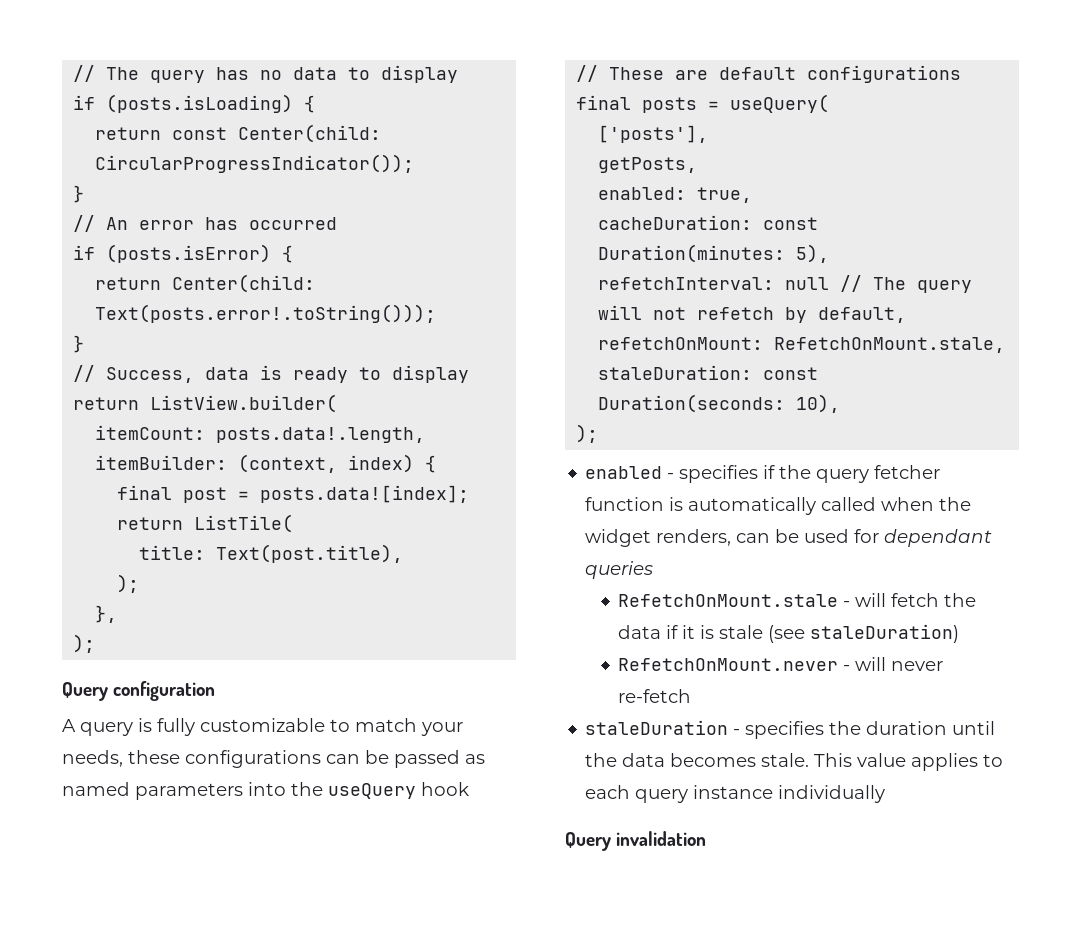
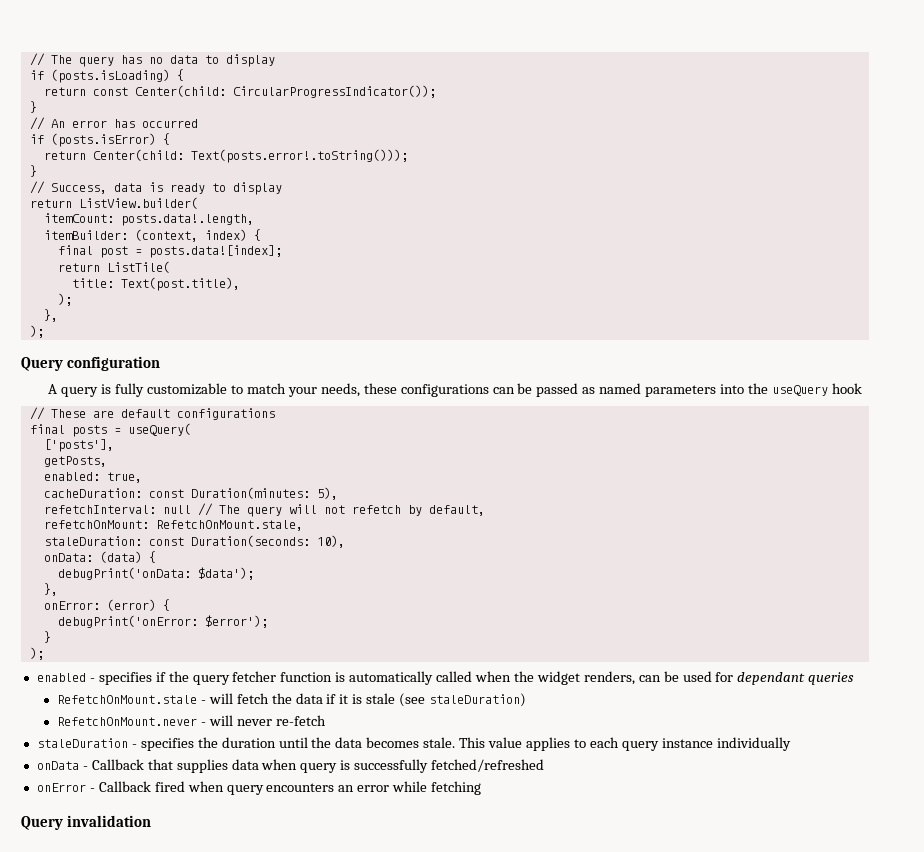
+ onData: (data) {
+ debugPrint('onData: $data');
+ },
+ onError: (error) {
+ debugPrint('onError: $error');
+ }
+ onData - Callback that supplies data when query is successfully fetched/refreshed
+ onError - Callback fired when query encounters an error while fetching

